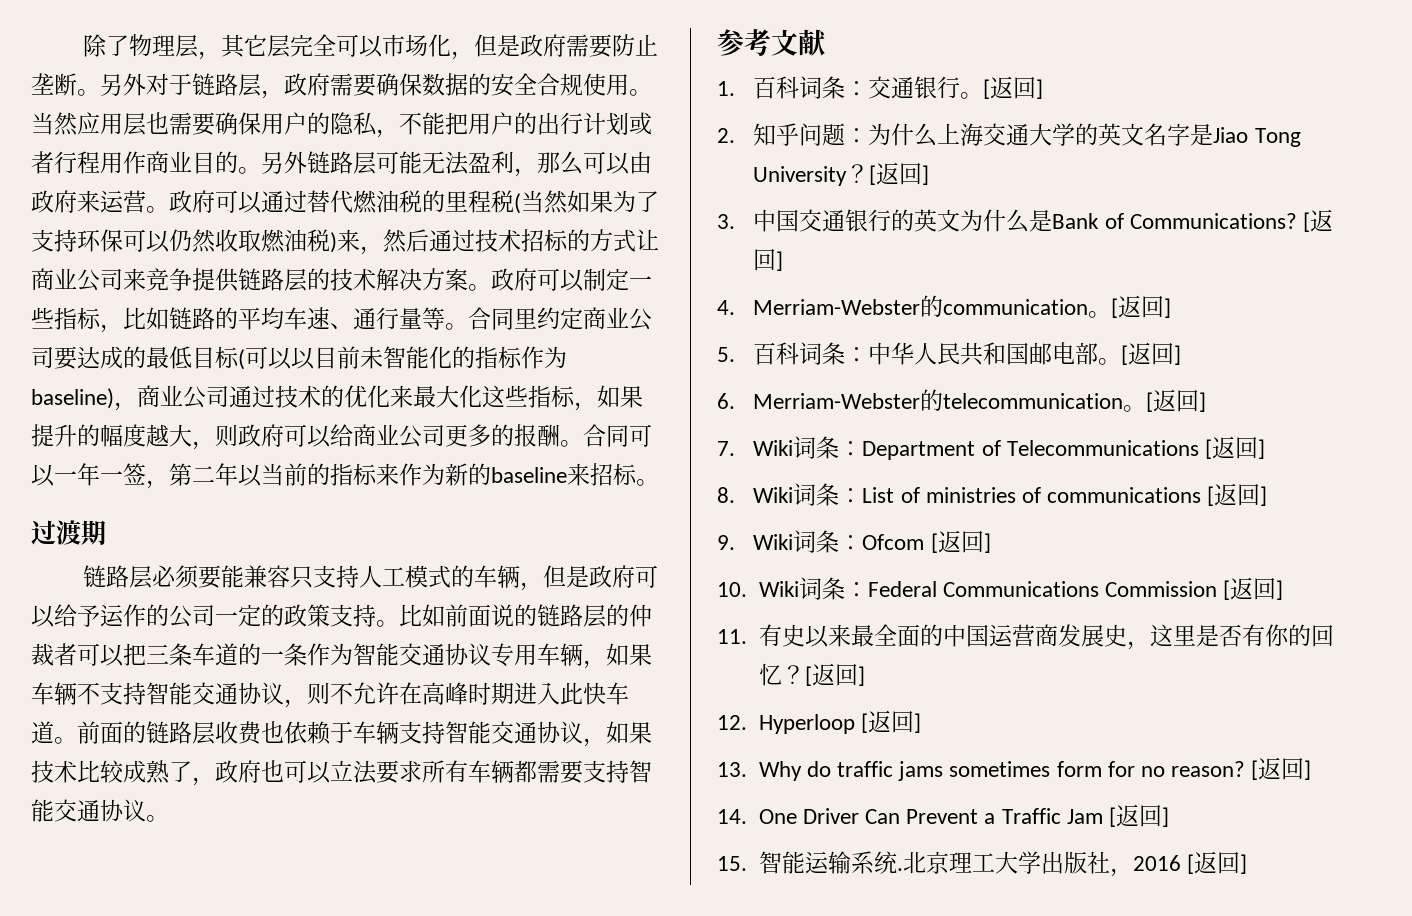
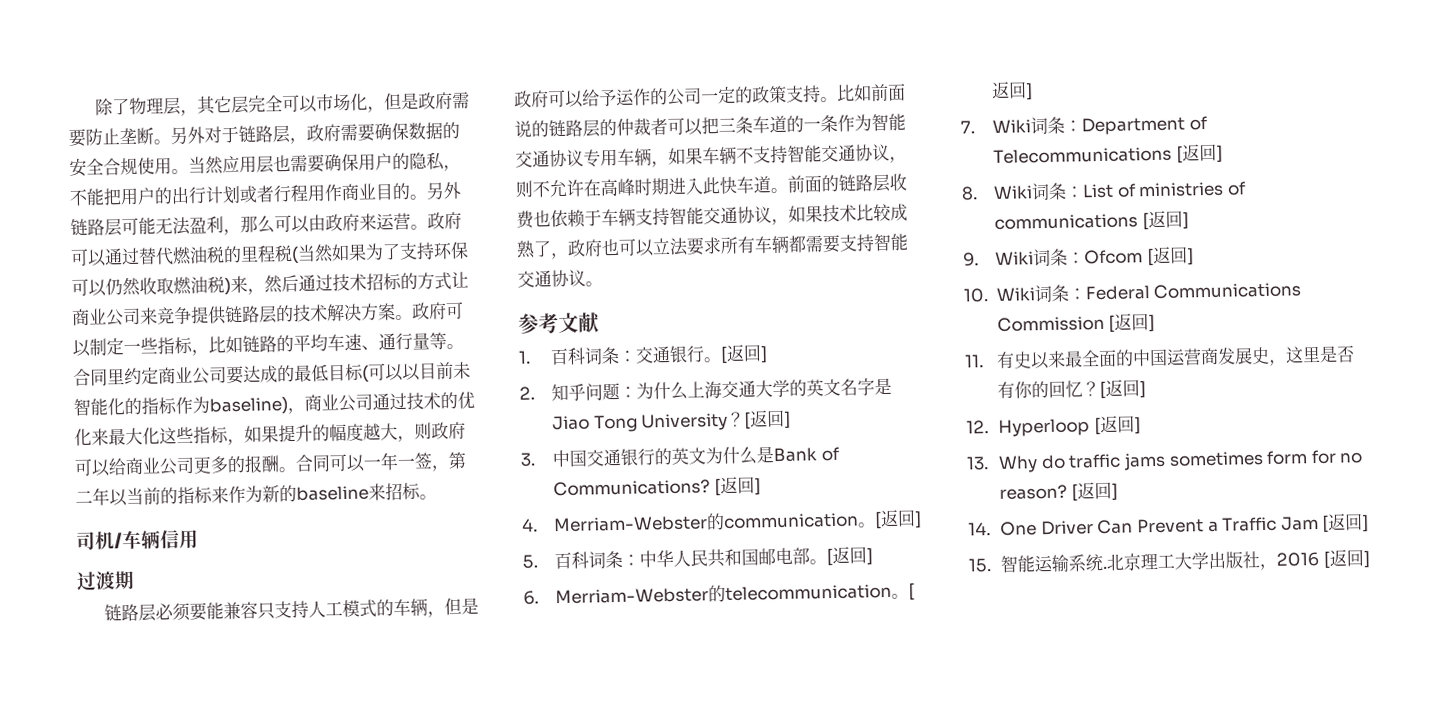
+ 司机/车辆信用

